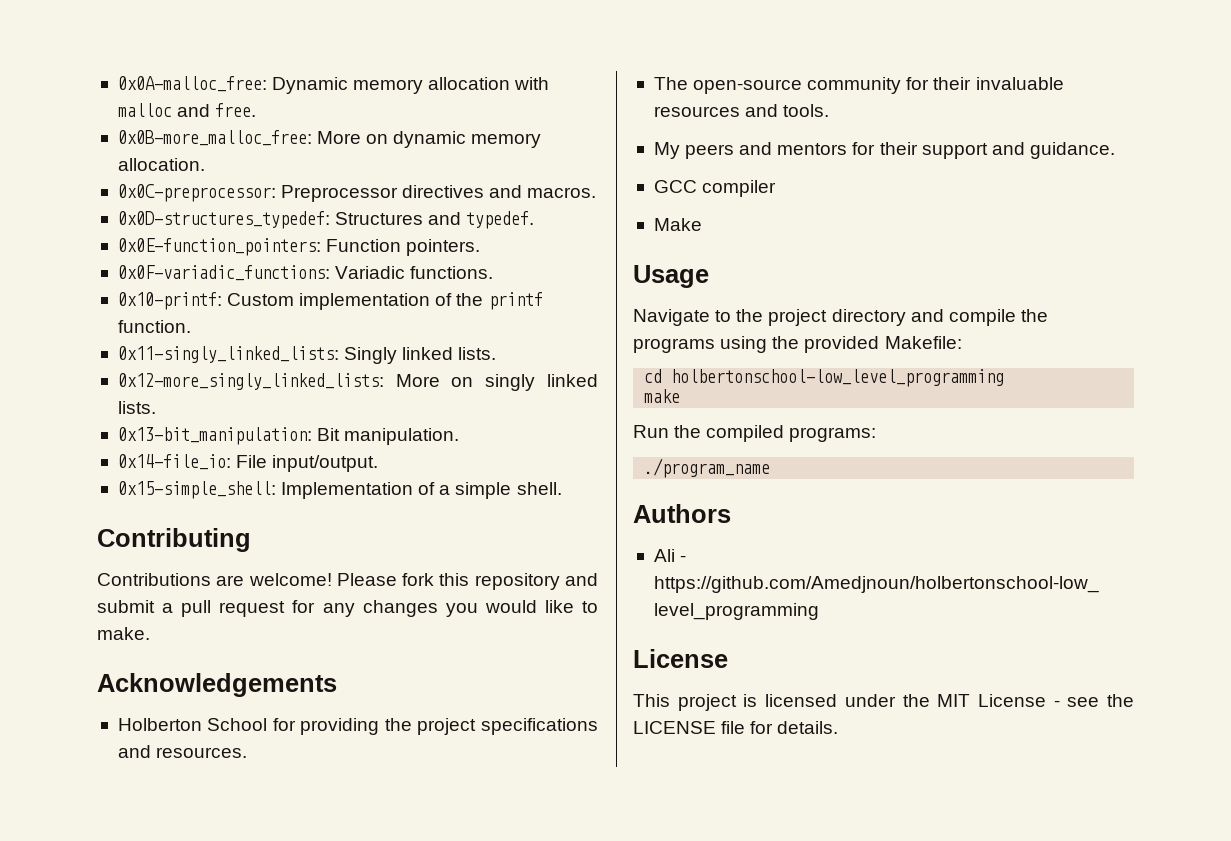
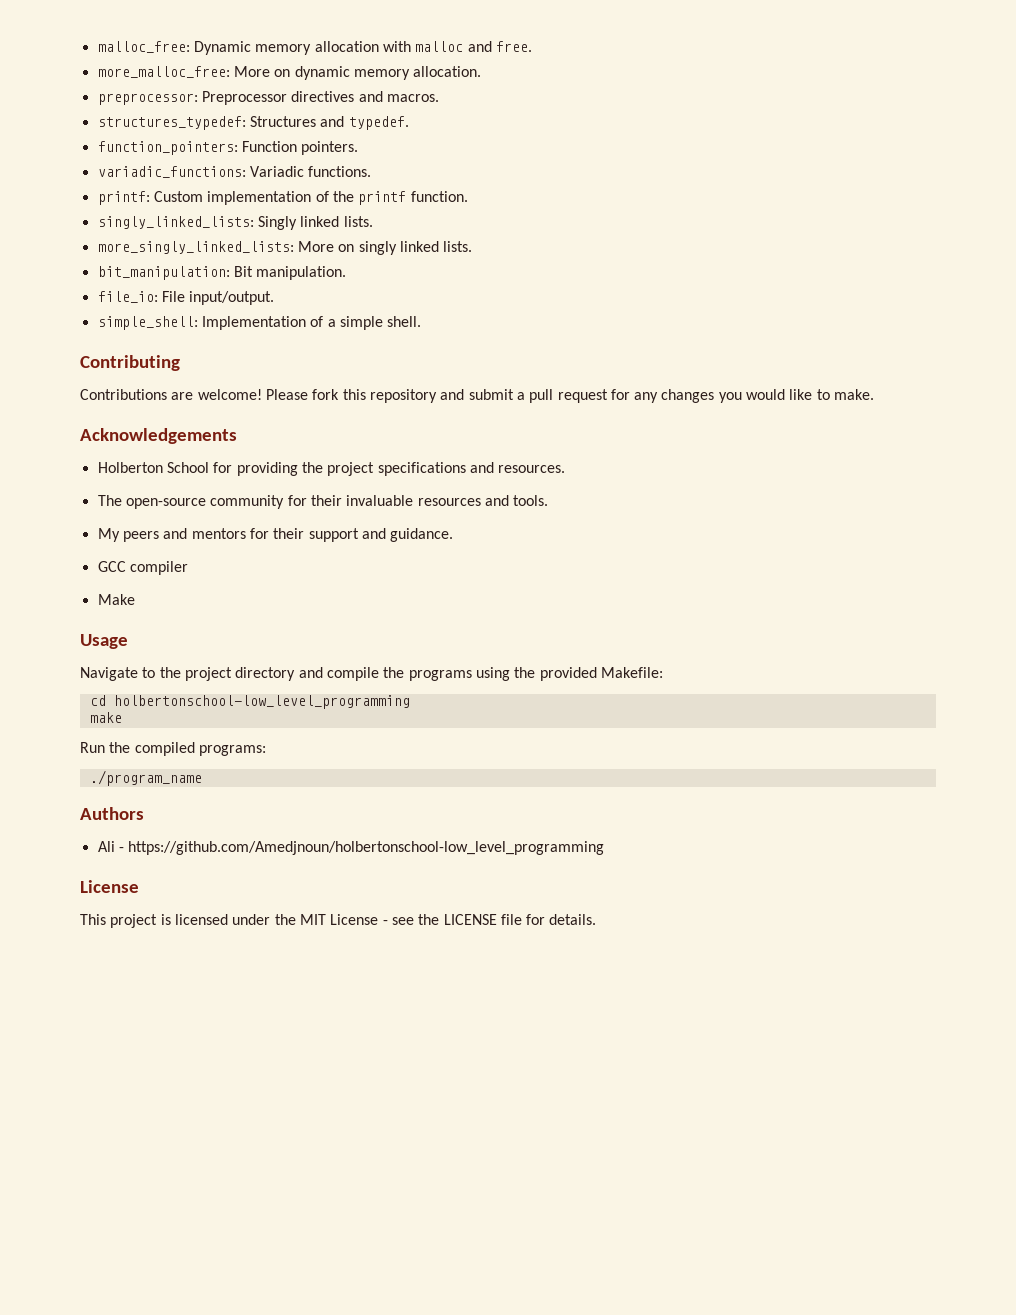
- 0x0A-malloc_free: Dynamic memory allocation with malloc and free.
+ malloc_free: Dynamic memory allocation with malloc and free.
- 0x0B-more_malloc_free: More on dynamic memory allocation.
+ more_malloc_free: More on dynamic memory allocation.
- 0x0C-preprocessor: Preprocessor directives and macros.
+ preprocessor: Preprocessor directives and macros.
- 0x0D-structures_typedef: Structures and typedef.
+ structures_typedef: Structures and typedef.
- 0x0E-function_pointers: Function pointers.
+ function_pointers: Function pointers.
- 0x0F-variadic_functions: Variadic functions.
+ variadic_functions: Variadic functions.
- 0x10-printf: Custom implementation of the printf function.
+ printf: Custom implementation of the printf function.
- 0x11-singly_linked_lists: Singly linked lists.
+ singly_linked_lists: Singly linked lists.
- 0x12-more_singly_linked_lists: More on singly linked lists.
+ more_singly_linked_lists: More on singly linked lists.
- 0x13-bit_manipulation: Bit manipulation.
+ bit_manipulation: Bit manipulation.
- 0x14-file_io: File input/output.
+ file_io: File input/output.
- 0x15-simple_shell: Implementation of a simple shell.
+ simple_shell: Implementation of a simple shell.

